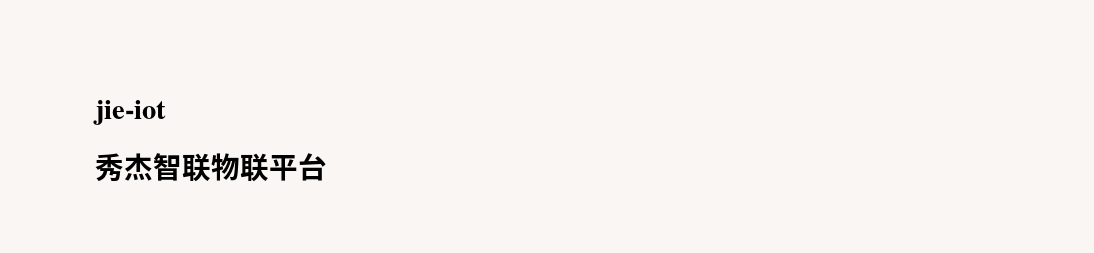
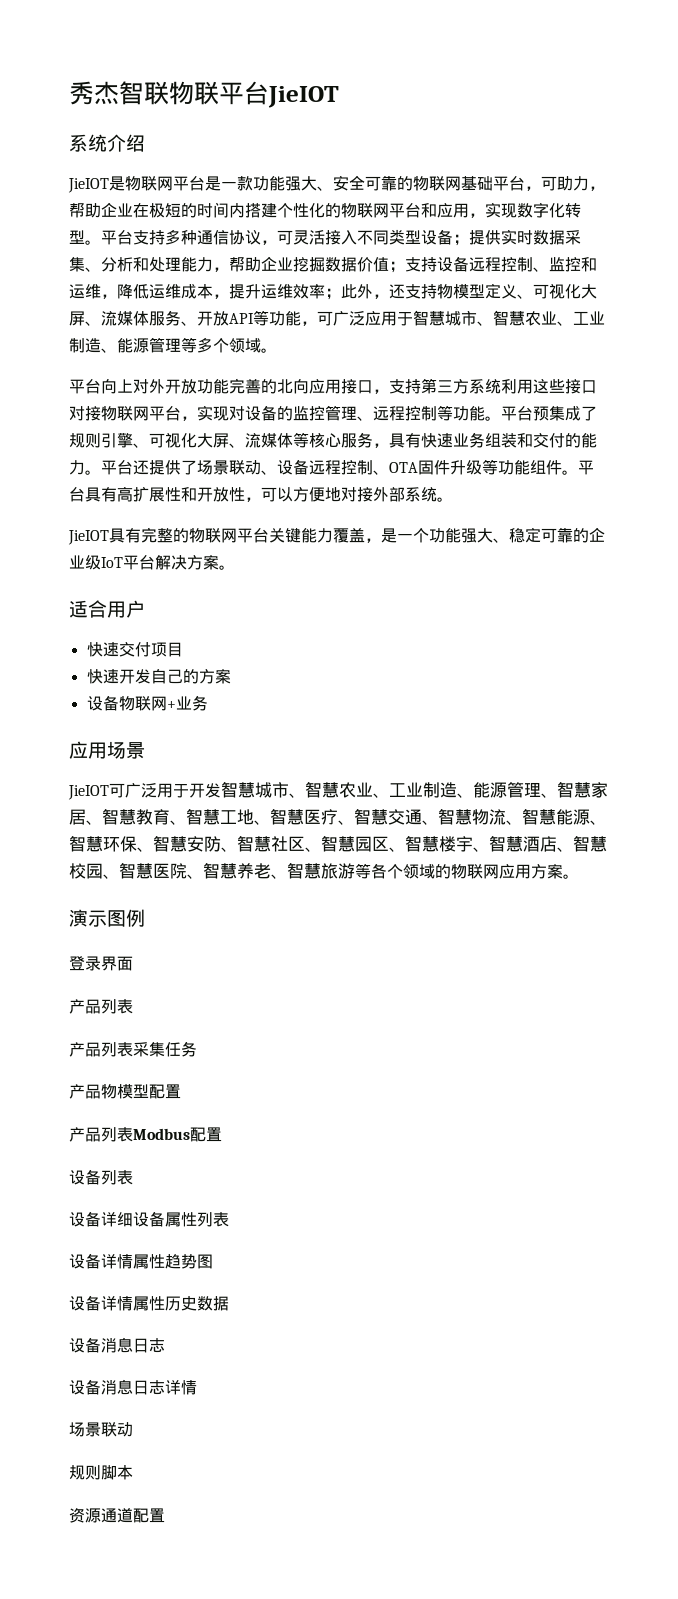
- jie-iot
- 秀杰智联物联平台
+ 秀杰智联物联平台JieIOT
+ 系统介绍
+ JieIOT是物联网平台是一款功能强大、安全可靠的物联网基础平台，可助力，帮助企业在极短的时间内搭建个性化的物联网平台和应用，实现数字化转型。平台支持多种通信协议，可灵活接入不同类型设备；提供实时数据采集、分析和处理能力，帮助企业挖掘数据价值；支持设备远程控制、监控和运维，降低运维成本，提升运维效率；此外，还支持物模型定义、可视化大屏、流媒体服务、开放API等功能，可广泛应用于智慧城市、智慧农业、工业制造、能源管理等多个领域。
+ 平台向上对外开放功能完善的北向应用接口，支持第三方系统利用这些接口对接物联网平台，实现对设备的监控管理、远程控制等功能。平台预集成了规则引擎、可视化大屏、流媒体等核心服务，具有快速业务组装和交付的能力。平台还提供了场景联动、设备远程控制、OTA固件升级等功能组件。平台具有高扩展性和开放性，可以方便地对接外部系统。
+ JieIOT具有完整的物联网平台关键能力覆盖，是一个功能强大、稳定可靠的企业级IoT平台解决方案。
+ 适合用户
+ 快速交付项目
+ 快速开发自己的方案
+ 设备物联网+业务
+ 应用场景
+ JieIOT可广泛用于开发智慧城市、智慧农业、工业制造、能源管理、智慧家居、智慧教育、智慧工地、智慧医疗、智慧交通、智慧物流、智慧能源、智慧环保、智慧安防、智慧社区、智慧园区、智慧楼宇、智慧酒店、智慧校园、智慧医院、智慧养老、智慧旅游等各个领域的物联网应用方案。
+ 演示图例
+ 登录界面
+ 产品列表
+ 产品列表采集任务
+ 产品物模型配置
+ 产品列表Modbus配置
+ 设备列表
+ 设备详细设备属性列表
+ 设备详情属性趋势图
+ 设备详情属性历史数据
+ 设备消息日志
+ 设备消息日志详情
+ 场景联动
+ 规则脚本
+ 资源通道配置

